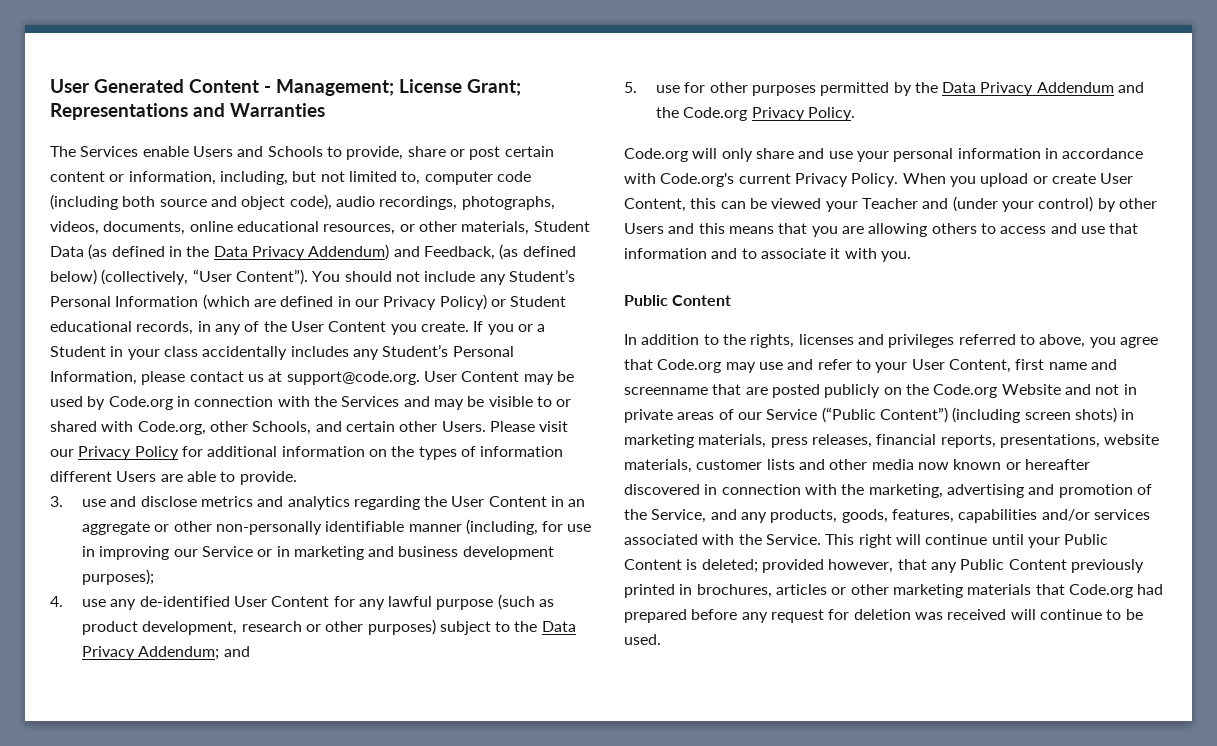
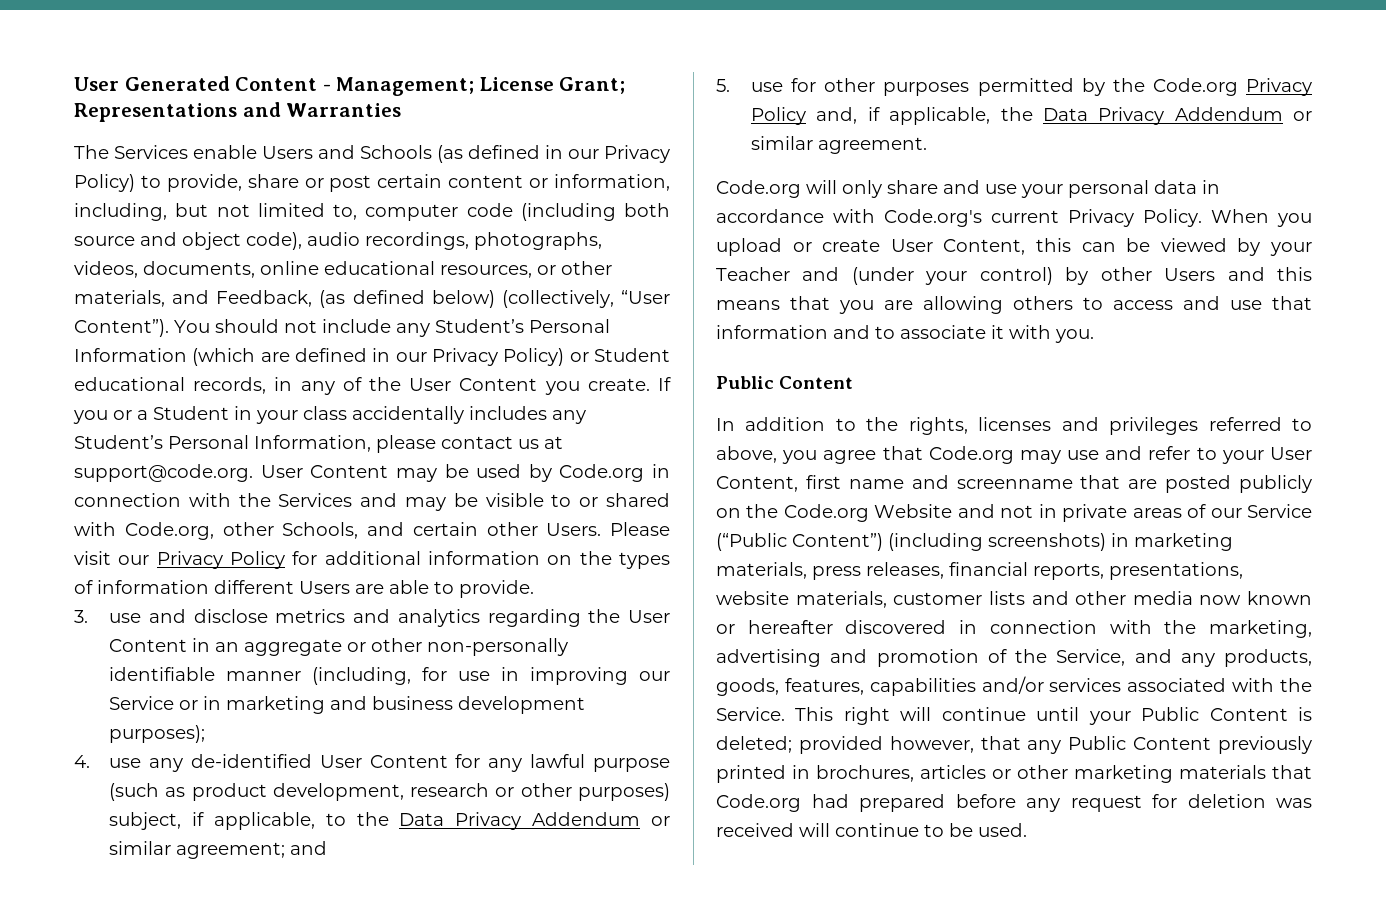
- The Services enable Users and Schools to provide, share or post certain content or information, including, but not limited to, computer code (including both source and object code), audio recordings, photographs, videos, documents, online educational resources, or other materials, Student Data (as defined in the Data Privacy Addendum) and Feedback, (as defined below) (collectively, “User Content”).
+ The Services enable Users and Schools (as defined in our Privacy Policy) to provide, share or post certain content or information, including, but not limited to, computer code (including both source and object code), audio recordings, photographs, videos, documents, online educational resources, or other materials, and Feedback, (as defined below) (collectively, “User Content”).
- 4. use any de-identified User Content for any lawful purpose (such as product development, research or other purposes) subject to the Data Privacy Addendum; and
+ 4. use any de-identified User Content for any lawful purpose (such as product development, research or other purposes) subject, if applicable, to the Data Privacy Addendum or similar agreement; and
- 5. use for other purposes permitted by the Data Privacy Addendum and the Code.org Privacy Policy.
+ 5. use for other purposes permitted by the Code.org Privacy Policy and, if applicable, the Data Privacy Addendum or similar agreement.
- Code.org will only share and use your personal information in accordance with Code.org's current Privacy Policy.
+ Code.org will only share and use your personal data in accordance with Code.org's current Privacy Policy.
- When you upload or create User Content, this can be viewed your Teacher and (under your control) by other Users and this means that you are allowing others to access and use that information and to associate it with you.
+ When you upload or create User Content, this can be viewed by your Teacher and (under your control) by other Users and this means that you are allowing others to access and use that information and to associate it with you.
- In addition to the rights, licenses and privileges referred to above, you agree that Code.org may use and refer to your User Content, first name and screenname that are posted publicly on the Code.org Website and not in private areas of our Service (“Public Content”) (including screen shots) in marketing materials, press releases, financial reports, presentations, website materials, customer lists and other media now known or hereafter discovered in connection with the marketing, advertising and promotion of the Service, and any products, goods, features, capabilities and/or services associated with the Service.
+ In addition to the rights, licenses and privileges referred to above, you agree that Code.org may use and refer to your User Content, first name and screenname that are posted publicly on the Code.org Website and not in private areas of our Service (“Public Content”) (including screenshots) in marketing materials, press releases, financial reports, presentations, website materials, customer lists and other media now known or hereafter discovered in connection with the marketing, advertising and promotion of the Service, and any products, goods, features, capabilities and/or services associated with the Service.

